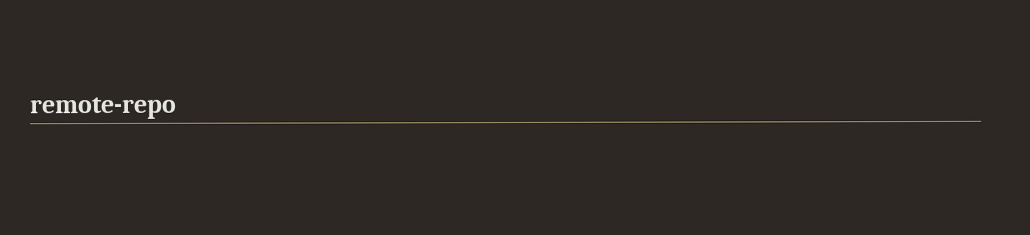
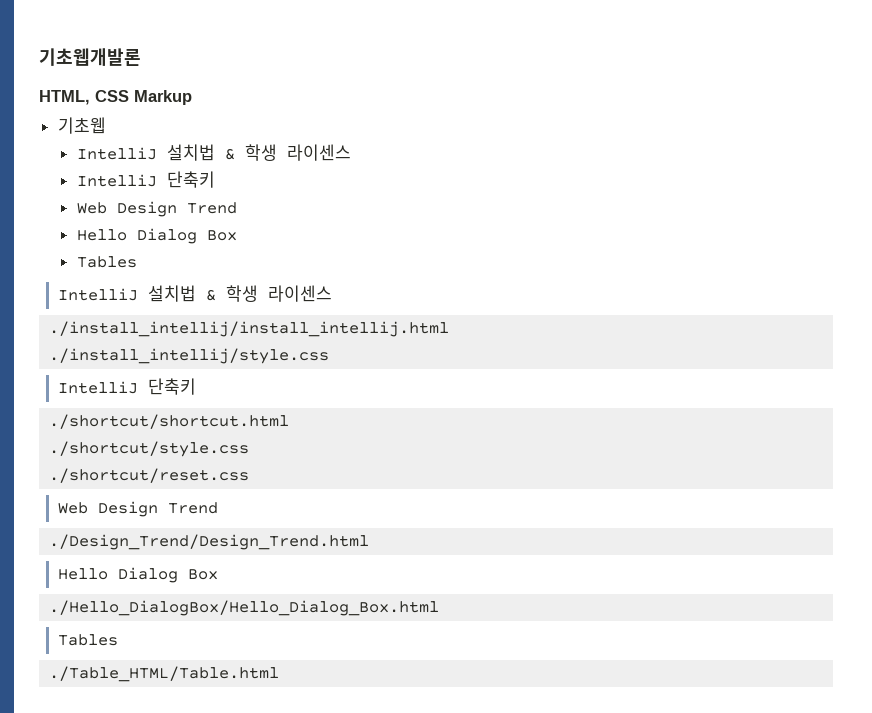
- remote-repo
+ 기초웹개발론
+ HTML, CSS Markup
+ 기초웹
+ IntelliJ 설치법 & 학생 라이센스
+ IntelliJ 단축키
+ Web Design Trend
+ Hello Dialog Box
+ Tables
+ IntelliJ 설치법 & 학생 라이센스
+ ./install_intellij/install_intellij.html
+ ./install_intellij/style.css
+ IntelliJ 단축키
+ ./shortcut/shortcut.html
+ ./shortcut/style.css
+ ./shortcut/reset.css
+ Web Design Trend
+ ./Design_Trend/Design_Trend.html
+ Hello Dialog Box
+ ./Hello_DialogBox/Hello_Dialog_Box.html
+ Tables
+ ./Table_HTML/Table.html

